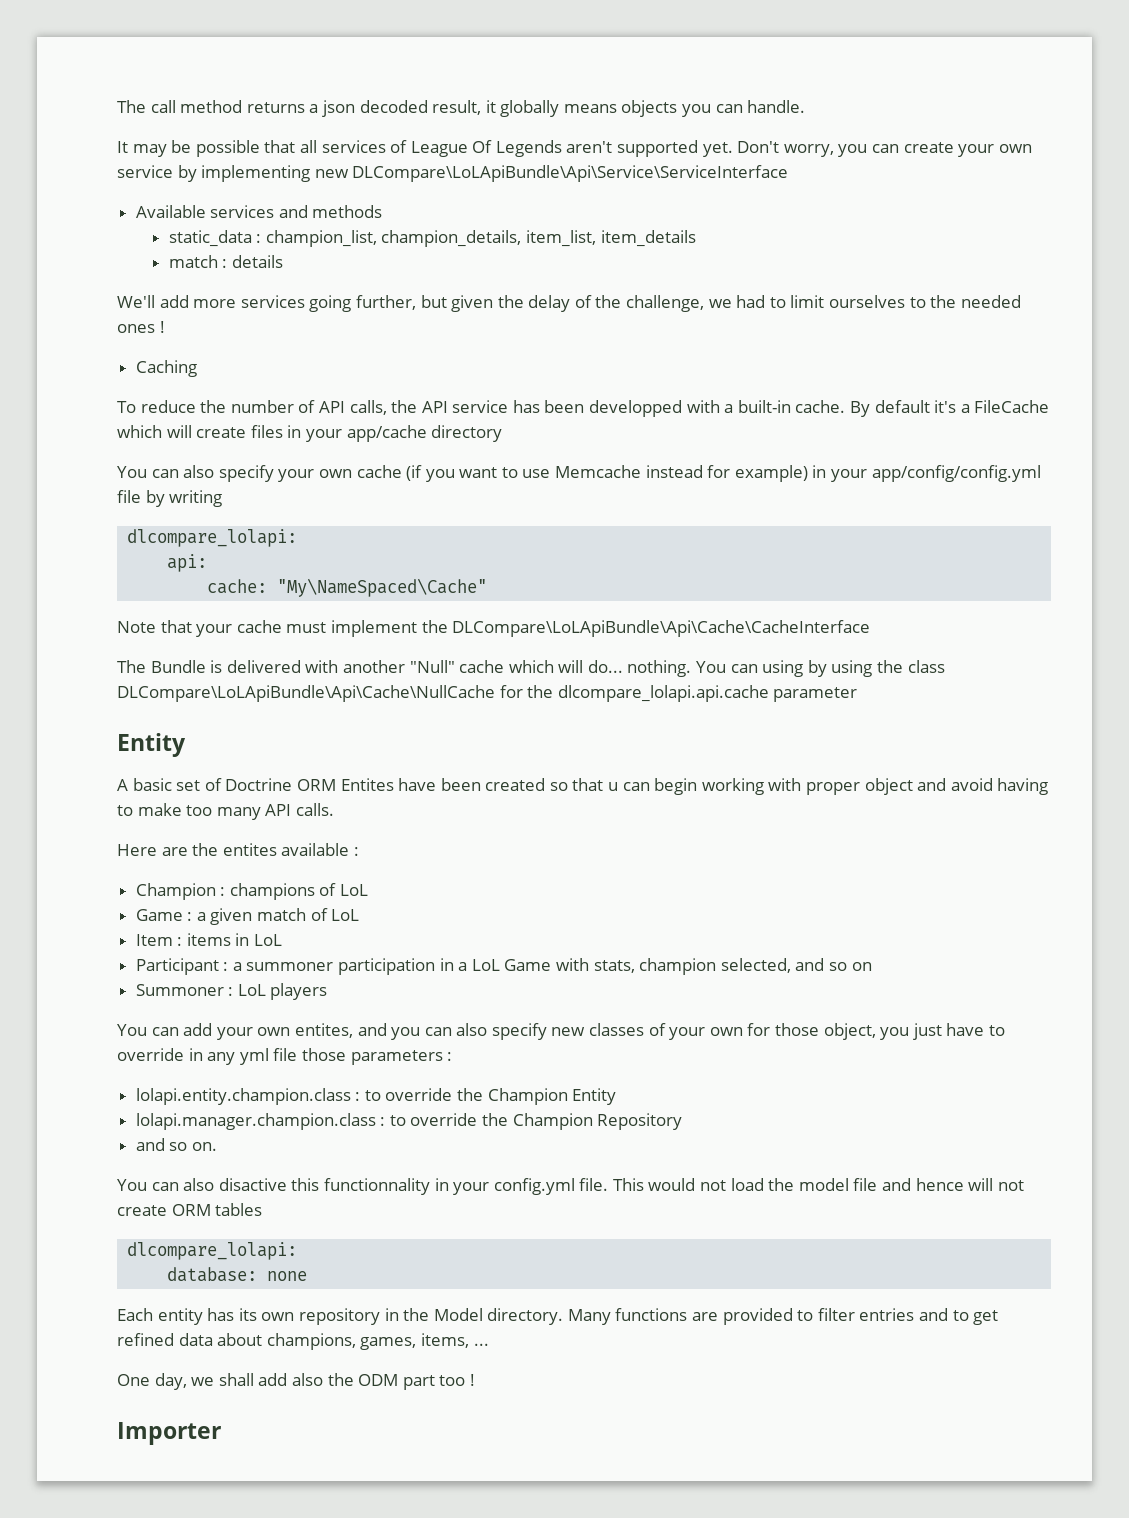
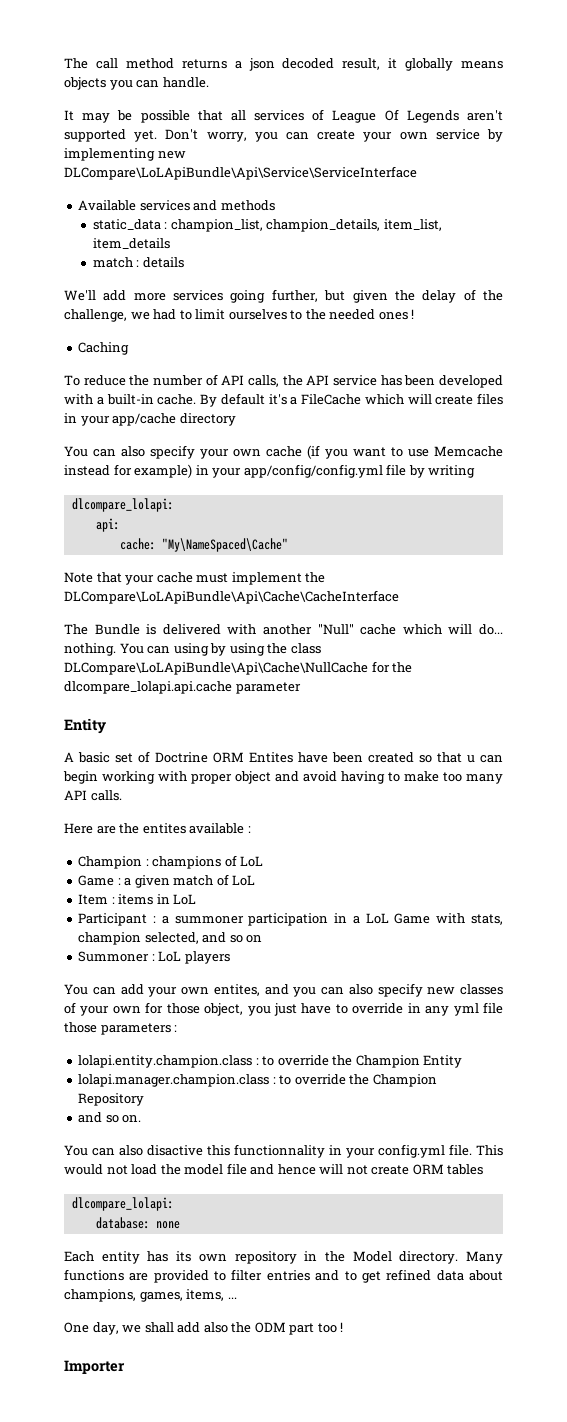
- To reduce the number of API calls, the API service has been developped with a built-in cache.
+ To reduce the number of API calls, the API service has been developed with a built-in cache.

